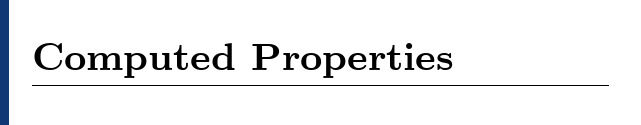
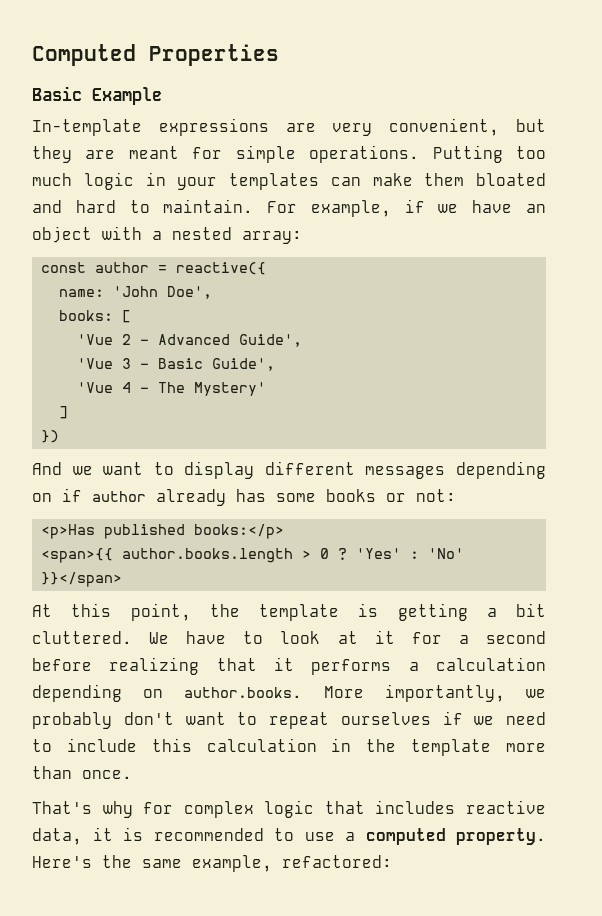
+ Basic Example
+ In-template expressions are very convenient, but they are meant for simple operations. Putting too much logic in your templates can make them bloated and hard to maintain. For example, if we have an object with a nested array:
+ const author = reactive({
+ name: 'John Doe',
+ books: [
+ 'Vue 2 - Advanced Guide',
+ 'Vue 3 - Basic Guide',
+ 'Vue 4 - The Mystery'
+ ]
+ })
+ And we want to display different messages depending on if author already has some books or not:
+ <p>Has published books:</p>
+ <span>{{ author.books.length > 0 ? 'Yes' : 'No' }}</span>
+ At this point, the template is getting a bit cluttered. We have to look at it for a second before realizing that it performs a calculation depending on author.books. More importantly, we probably don't want to repeat ourselves if we need to include this calculation in the template more than once.
+ That's why for complex logic that includes reactive data, it is recommended to use a computed property. Here's the same example, refactored:

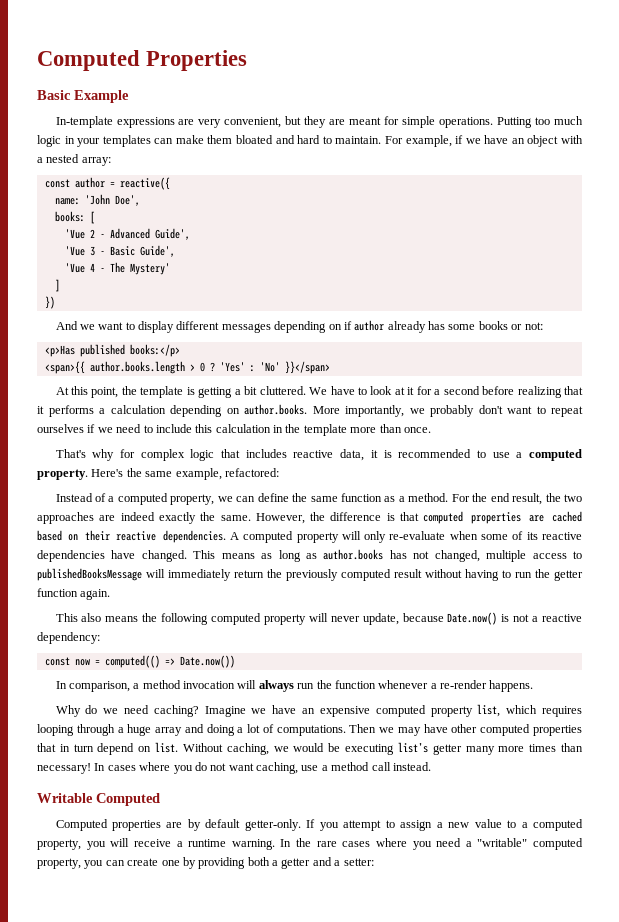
+ Instead of a computed property, we can define the same function as a method. For the end result, the two approaches are indeed exactly the same. However, the difference is that computed properties are cached based on their reactive dependencies. A computed property will only re-evaluate when some of its reactive dependencies have changed. This means as long as author.books has not changed, multiple access to publishedBooksMessage will immediately return the previously computed result without having to run the getter function again.
+ This also means the following computed property will never update, because Date.now() is not a reactive dependency:
+ const now = computed(() => Date.now())
+ In comparison, a method invocation will always run the function whenever a re-render happens.
+ Why do we need caching? Imagine we have an expensive computed property list, which requires looping through a huge array and doing a lot of computations. Then we may have other computed properties that in turn depend on list. Without caching, we would be executing list’s getter many more times than necessary! In cases where you do not want caching, use a method call instead.
+ Writable Computed
+ Computed properties are by default getter-only. If you attempt to assign a new value to a computed property, you will receive a runtime warning. In the rare cases where you need a "writable" computed property, you can create one by providing both a getter and a setter:

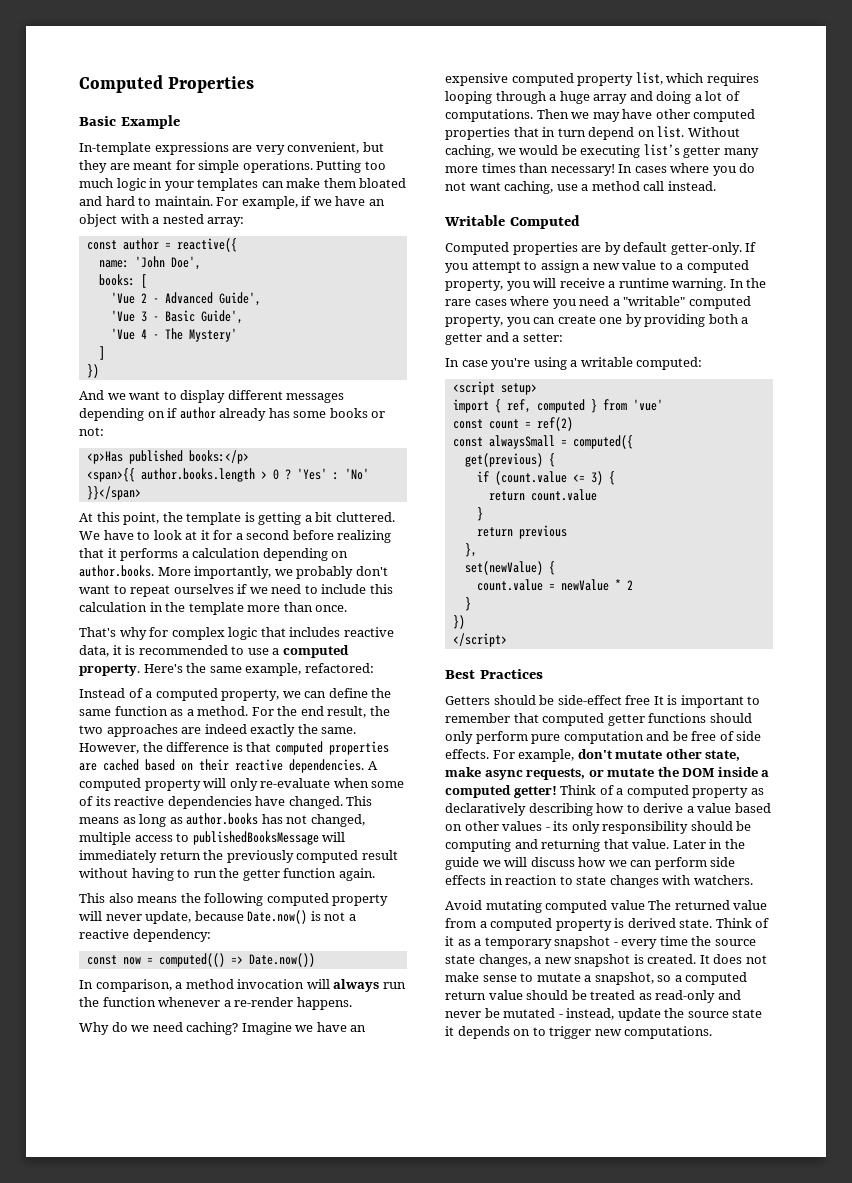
+ In case you're using a writable computed:
+ <script setup>
+ import { ref, computed } from 'vue'
+ const count = ref(2)
+ const alwaysSmall = computed({
+ get(previous) {
+ if (count.value <= 3) {
+ return count.value
+ }
+ return previous
+ },
+ set(newValue) {
+ count.value = newValue * 2
+ }
+ })
+ </script>
+ Best Practices
+ Getters should be side-effect free It is important to remember that computed getter functions should only perform pure computation and be free of side effects. For example, don't mutate other state, make async requests, or mutate the DOM inside a computed getter! Think of a computed property as declaratively describing how to derive a value based on other values - its only responsibility should be computing and returning that value. Later in the guide we will discuss how we can perform side effects in reaction to state changes with watchers.
+ Avoid mutating computed value The returned value from a computed property is derived state. Think of it as a temporary snapshot - every time the source state changes, a new snapshot is created. It does not make sense to mutate a snapshot, so a computed return value should be treated as read-only and never be mutated - instead, update the source state it depends on to trigger new computations.

